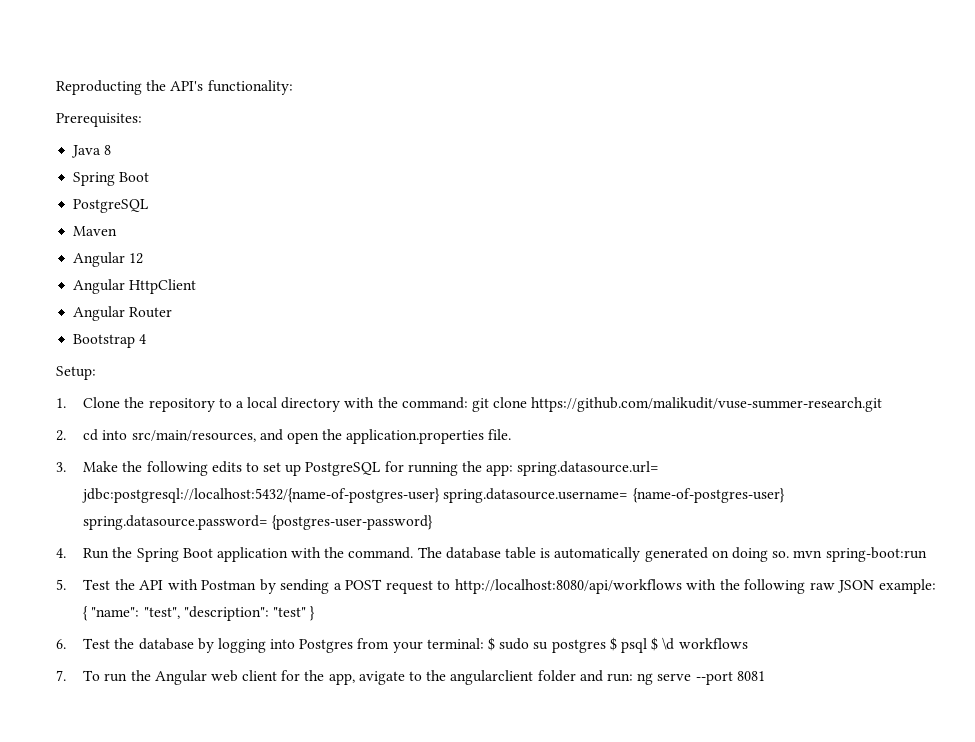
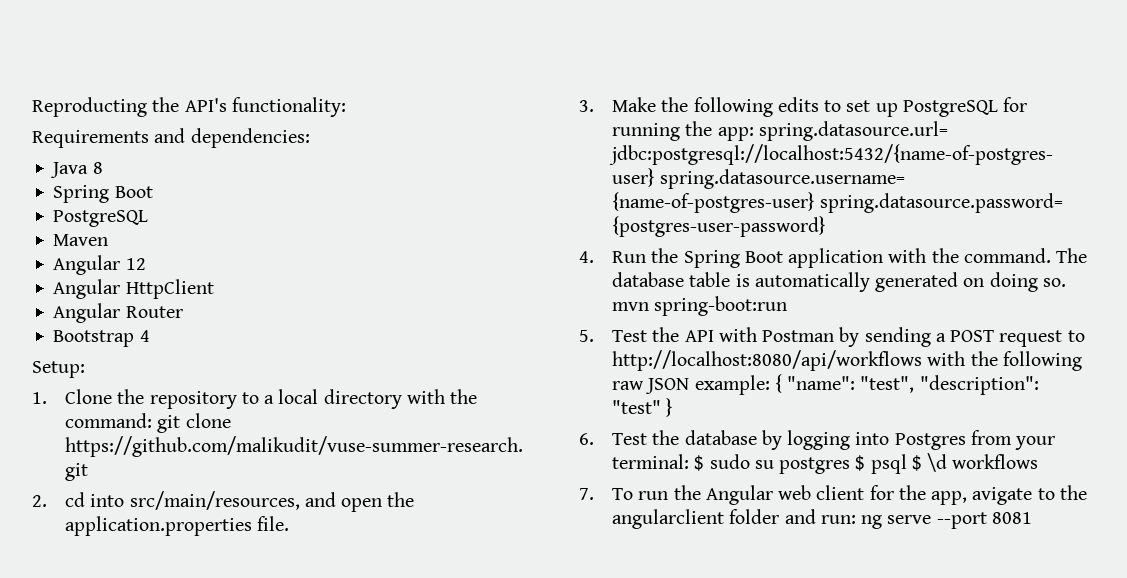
- Prerequisites:
+ Requirements and dependencies:

